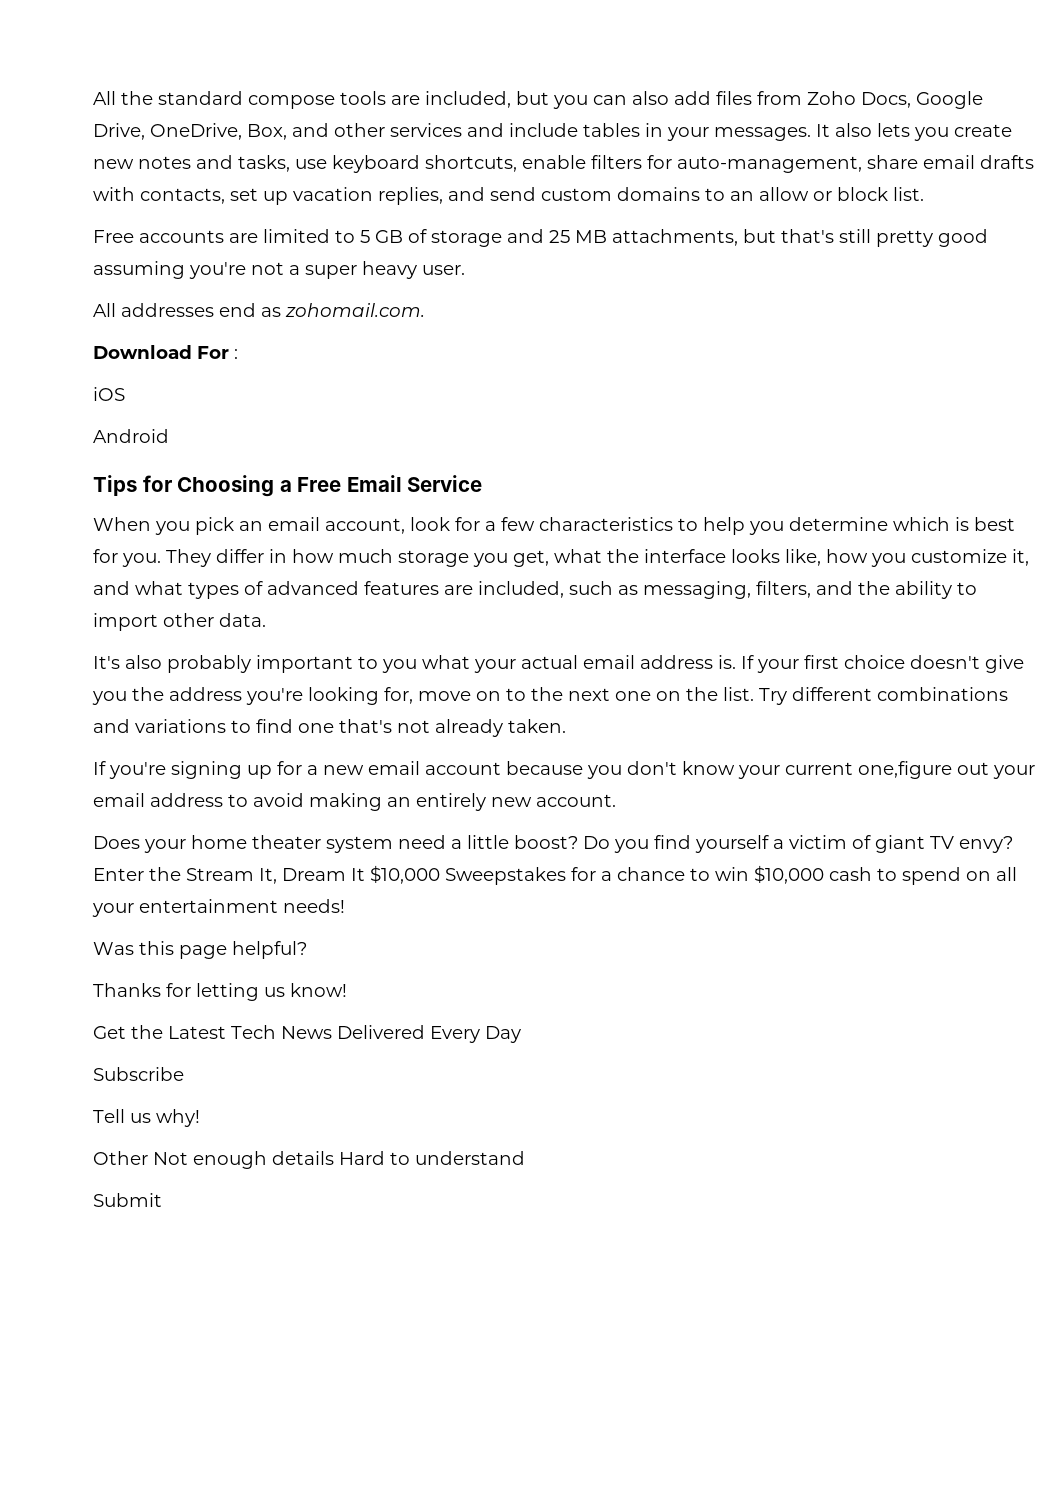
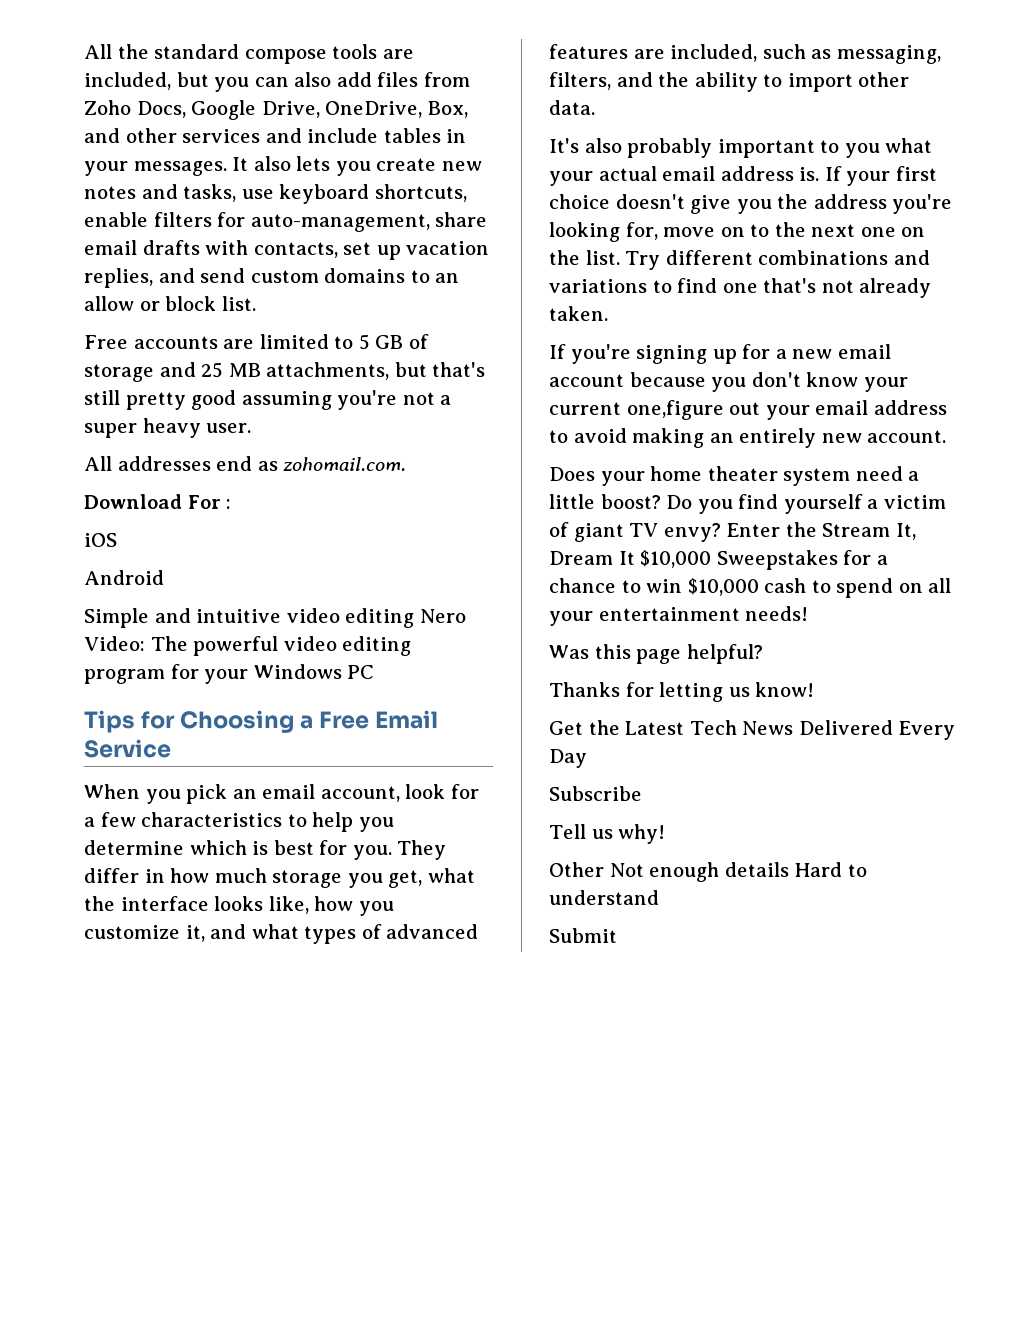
+ Simple and intuitive video editing Nero Video: The powerful video editing program for your Windows PC

